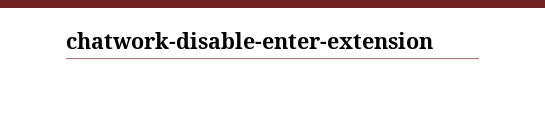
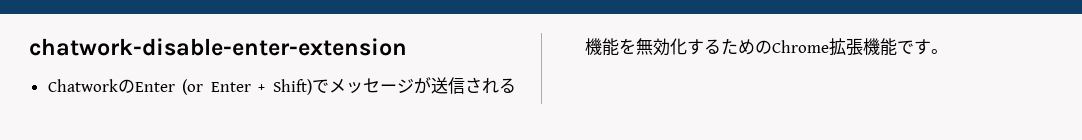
+ ChatworkのEnter (or Enter + Shift)でメッセージが送信される機能を無効化するためのChrome拡張機能です。

